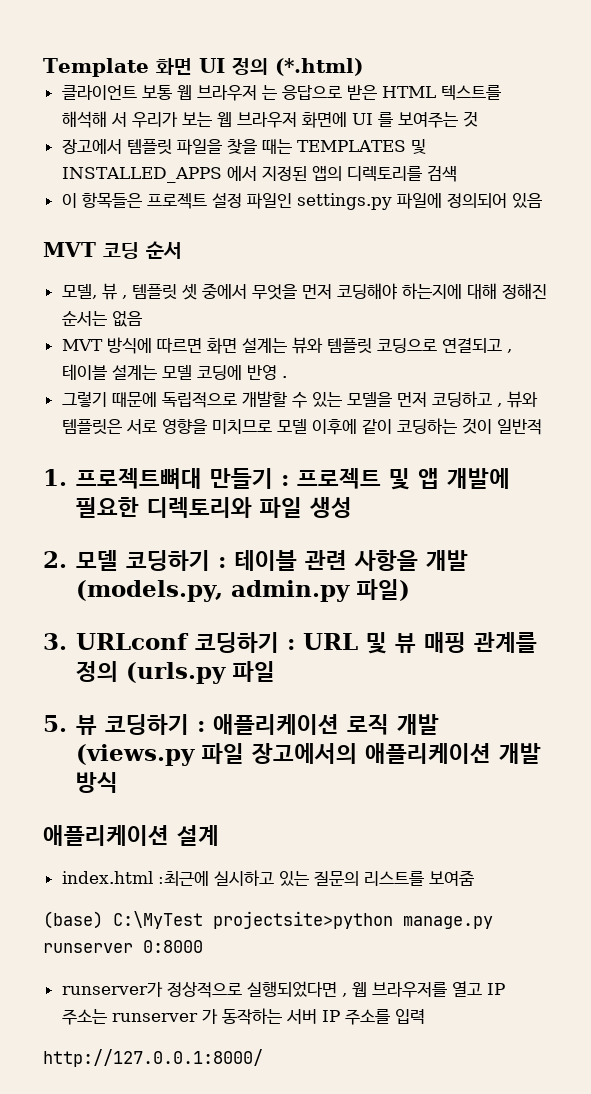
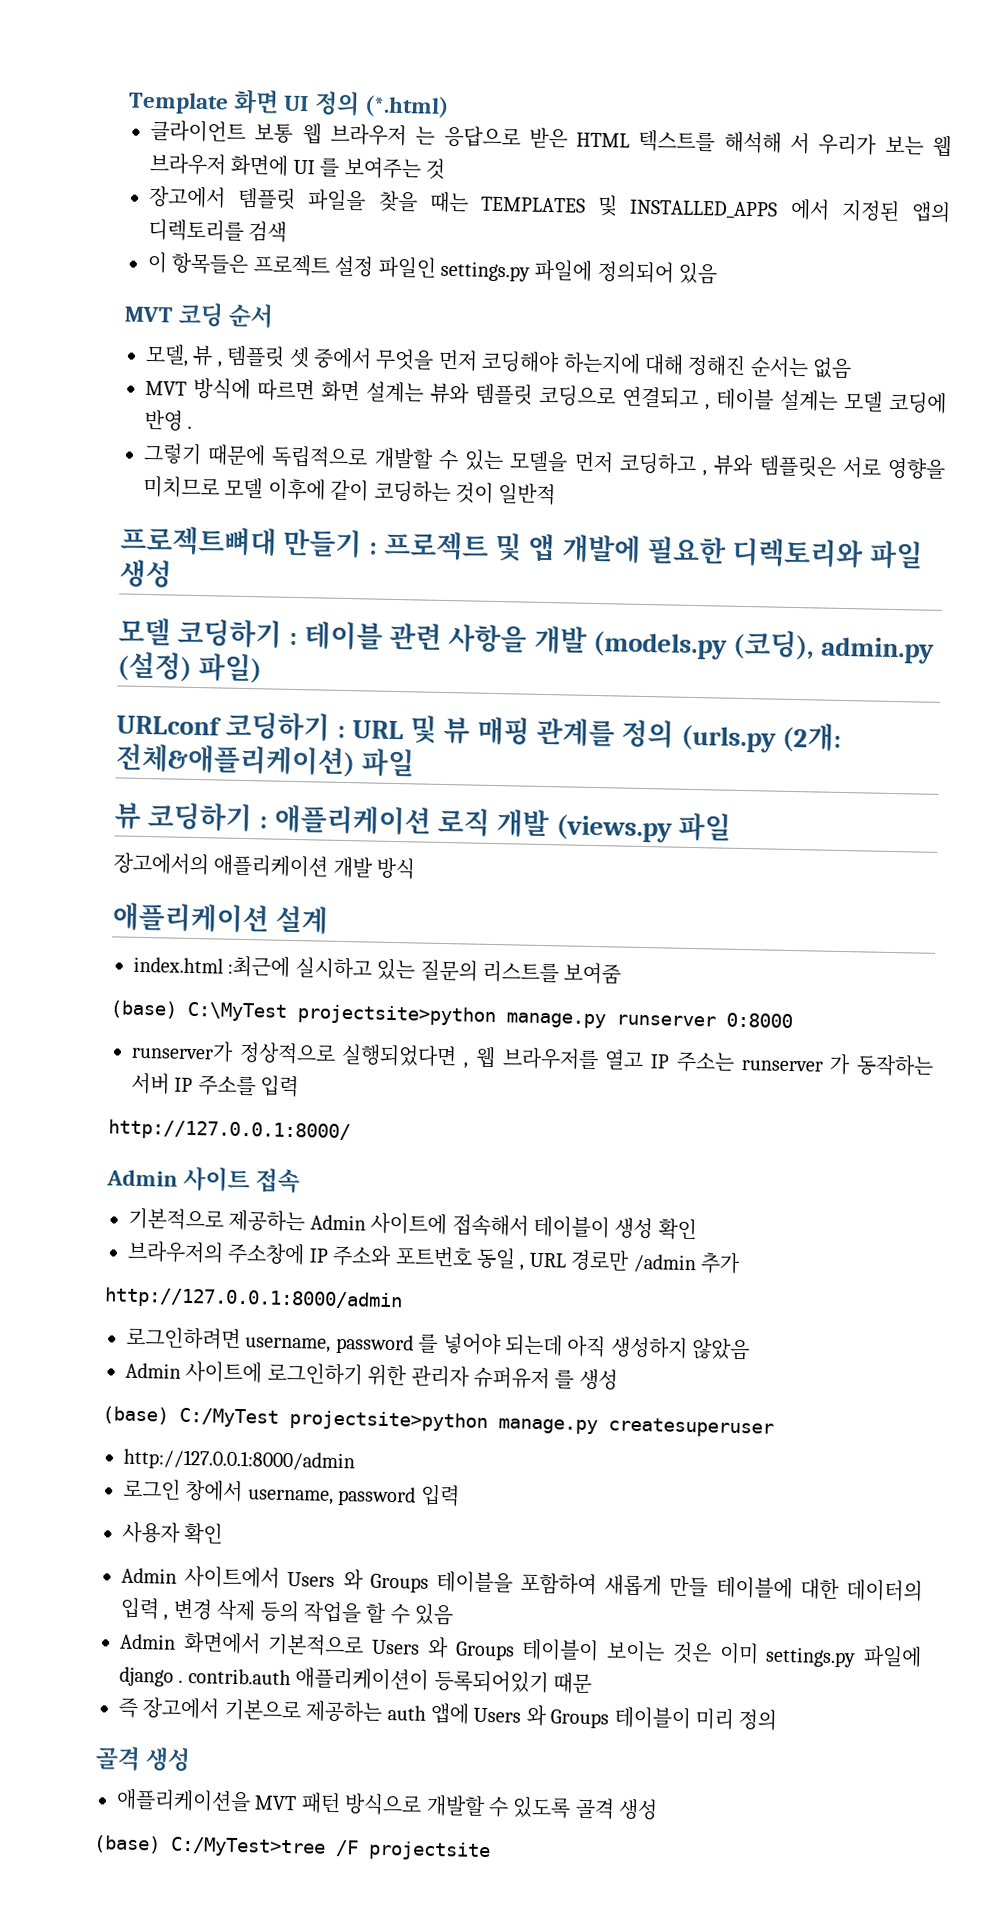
- 1. 프로젝트뼈대 만들기 : 프로젝트 및 앱 개발에 필요한 디렉토리와 파일 생성
+ 프로젝트뼈대 만들기 : 프로젝트 및 앱 개발에 필요한 디렉토리와 파일 생성
- 2. 모델 코딩하기 : 테이블 관련 사항을 개발 (models.py, admin.py 파일)
+ 모델 코딩하기 : 테이블 관련 사항을 개발 (models.py (코딩), admin.py (설정) 파일)
- 3. URLconf 코딩하기 : URL 및 뷰 매핑 관계를 정의 (urls.py 파일
- 5. 뷰 코딩하기 : 애플리케이션 로직 개발 (views.py 파일 장고에서의 애플리케이션 개발 방식
+ URLconf 코딩하기 : URL 및 뷰 매핑 관계를 정의 (urls.py (2개: 전체&애플리케이션) 파일
+ 뷰 코딩하기 : 애플리케이션 로직 개발 (views.py 파일
+ 장고에서의 애플리케이션 개발 방식
+ Admin 사이트 접속
+ 기본적으로 제공하는 Admin 사이트에 접속해서 테이블이 생성 확인
+ 브라우저의 주소창에 IP 주소와 포트번호 동일 , URL 경로만 /admin 추가
+ http://127.0.0.1:8000/admin
+ 로그인하려면 username, password 를 넣어야 되는데 아직 생성하지 않았음
+ Admin 사이트에 로그인하기 위한 관리자 슈퍼유저 를 생성
+ (base) C:/MyTest projectsite>python manage.py createsuperuser
+ http://127.0.0.1:8000/admin
+ 로그인 창에서 username, password 입력
+ 사용자 확인
+ Admin 사이트에서 Users 와 Groups 테이블을 포함하여 새롭게 만들 테이블에 대한 데이터의 입력 , 변경 삭제 등의 작업을 할 수 있음
+ Admin 화면에서 기본적으로 Users 와 Groups 테이블이 보이는 것은 이미 settings.py 파일에 django . contrib.auth 애플리케이션이 등록되어있기 때문
+ 즉 장고에서 기본으로 제공하는 auth 앱에 Users 와 Groups 테이블이 미리 정의
+ 골격 생성
+ 애플리케이션을 MVT 패턴 방식으로 개발할 수 있도록 골격 생성
+ (base) C:/MyTest>tree /F projectsite

